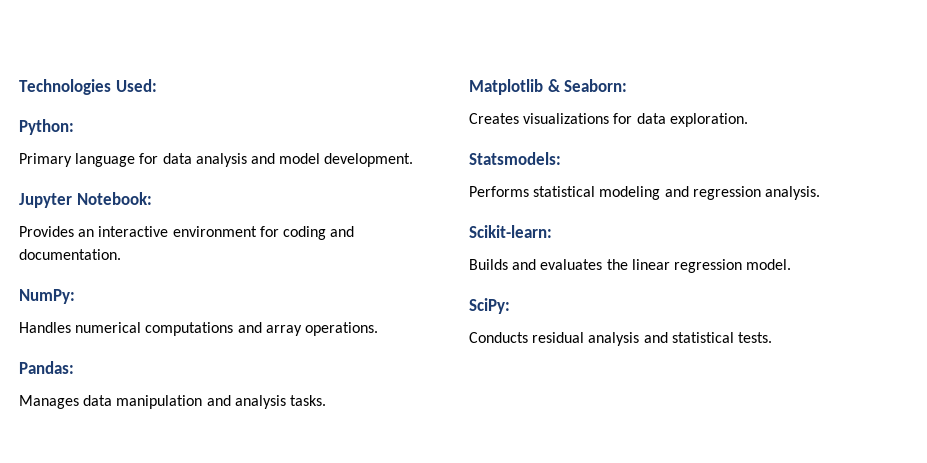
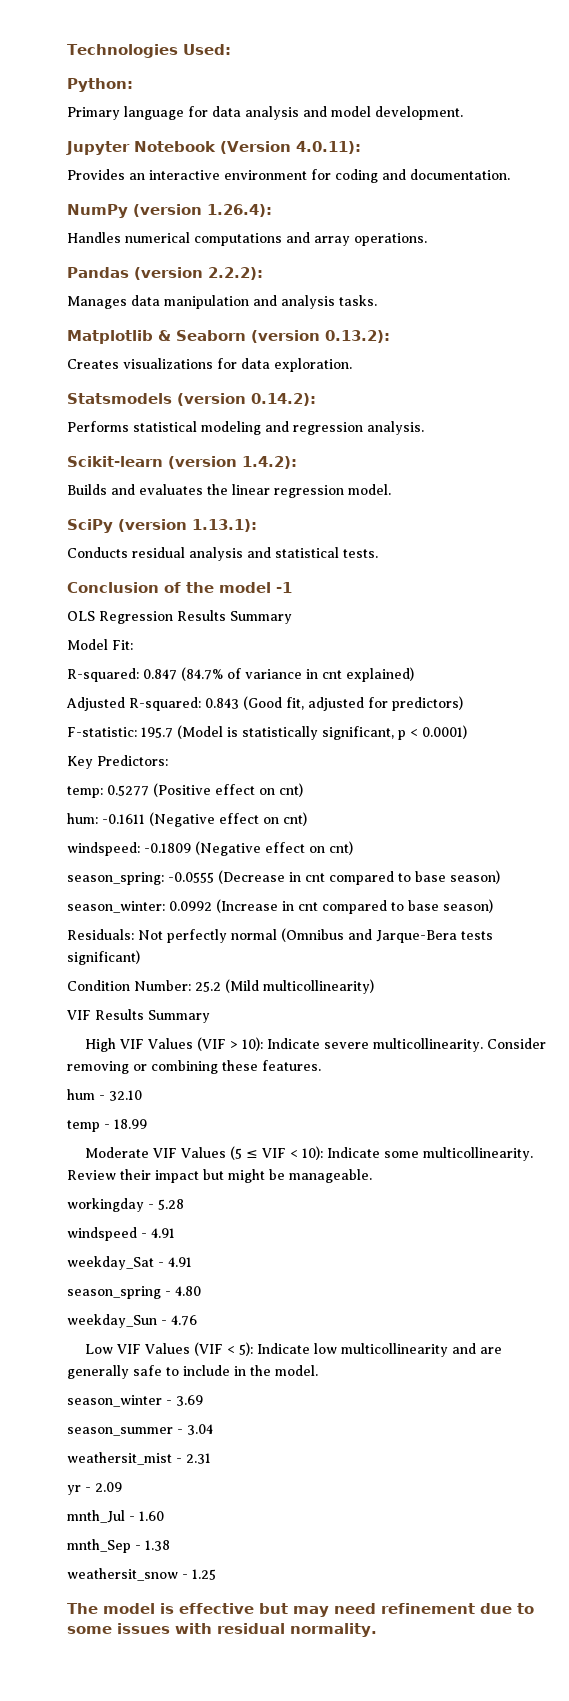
- Jupyter Notebook:
+ Jupyter Notebook (Version 4.0.11):
- NumPy:
+ NumPy (version 1.26.4):
- Pandas:
+ Pandas (version 2.2.2):
- Matplotlib & Seaborn:
+ Matplotlib & Seaborn (version 0.13.2):
- Statsmodels:
+ Statsmodels (version 0.14.2):
- Scikit-learn:
+ Scikit-learn (version 1.4.2):
- SciPy:
+ SciPy (version 1.13.1):
+ Conclusion of the model -1
+ OLS Regression Results Summary
+ Model Fit:
+ R-squared: 0.847 (84.7% of variance in cnt explained)
+ Adjusted R-squared: 0.843 (Good fit, adjusted for predictors)
+ F-statistic: 195.7 (Model is statistically significant, p < 0.0001)
+ Key Predictors:
+ temp: 0.5277 (Positive effect on cnt)
+ hum: -0.1611 (Negative effect on cnt)
+ windspeed: -0.1809 (Negative effect on cnt)
+ season_spring: -0.0555 (Decrease in cnt compared to base season)
+ season_winter: 0.0992 (Increase in cnt compared to base season)
+ Residuals: Not perfectly normal (Omnibus and Jarque-Bera tests significant)
+ Condition Number: 25.2 (Mild multicollinearity)
+ VIF Results Summary
+ High VIF Values (VIF > 10): Indicate severe multicollinearity. Consider removing or combining these features.
+ hum - 32.10
+ temp - 18.99
+ Moderate VIF Values (5 ≤ VIF < 10): Indicate some multicollinearity. Review their impact but might be manageable.
+ workingday - 5.28
+ windspeed - 4.91
+ weekday_Sat - 4.91
+ season_spring - 4.80
+ weekday_Sun - 4.76
+ Low VIF Values (VIF < 5): Indicate low multicollinearity and are generally safe to include in the model.
+ season_winter - 3.69
+ season_summer - 3.04
+ weathersit_mist - 2.31
+ yr - 2.09
+ mnth_Jul - 1.60
+ mnth_Sep - 1.38
+ weathersit_snow - 1.25
+ The model is effective but may need refinement due to some issues with residual normality.

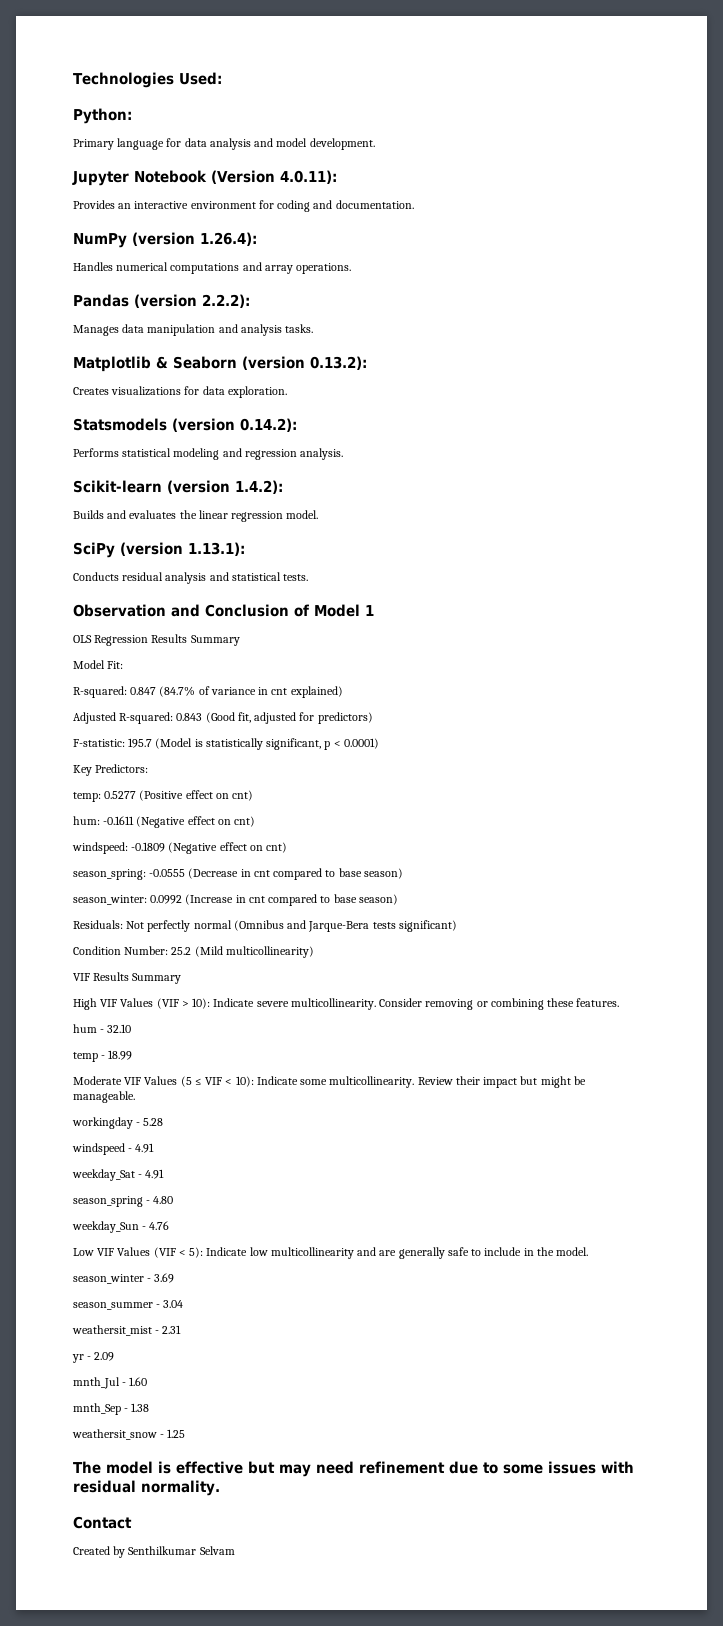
- Conclusion of the model -1
+ Observation and Conclusion of Model 1
+ Contact
+ Created by Senthilkumar Selvam

